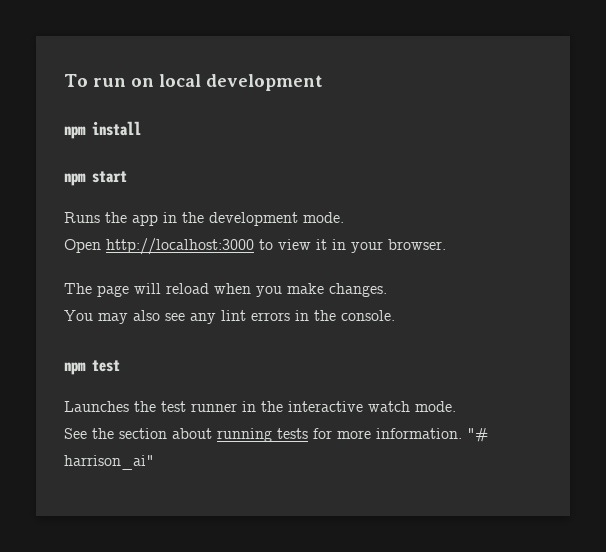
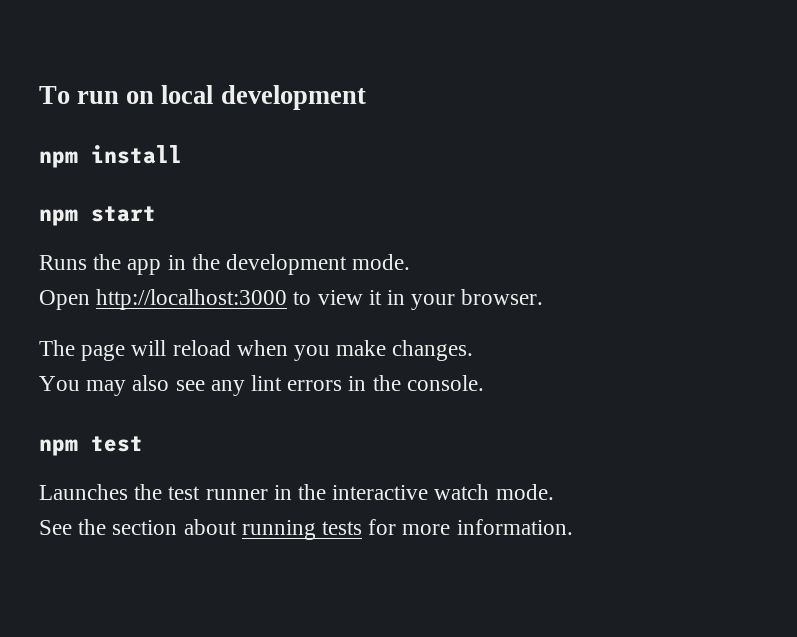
- "# harrison_ai"

